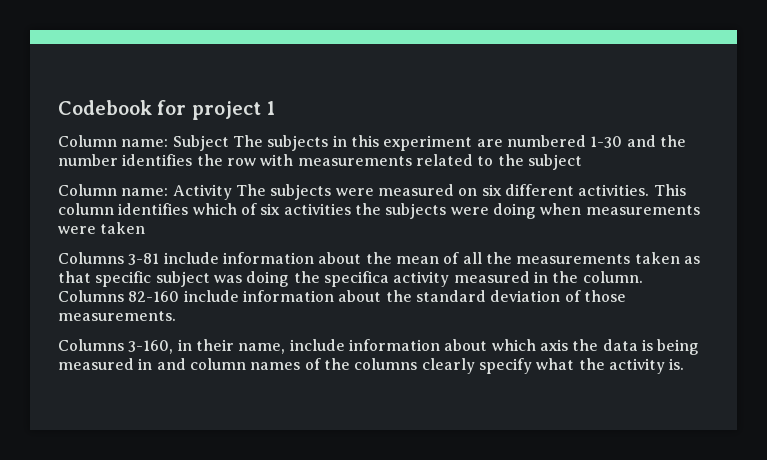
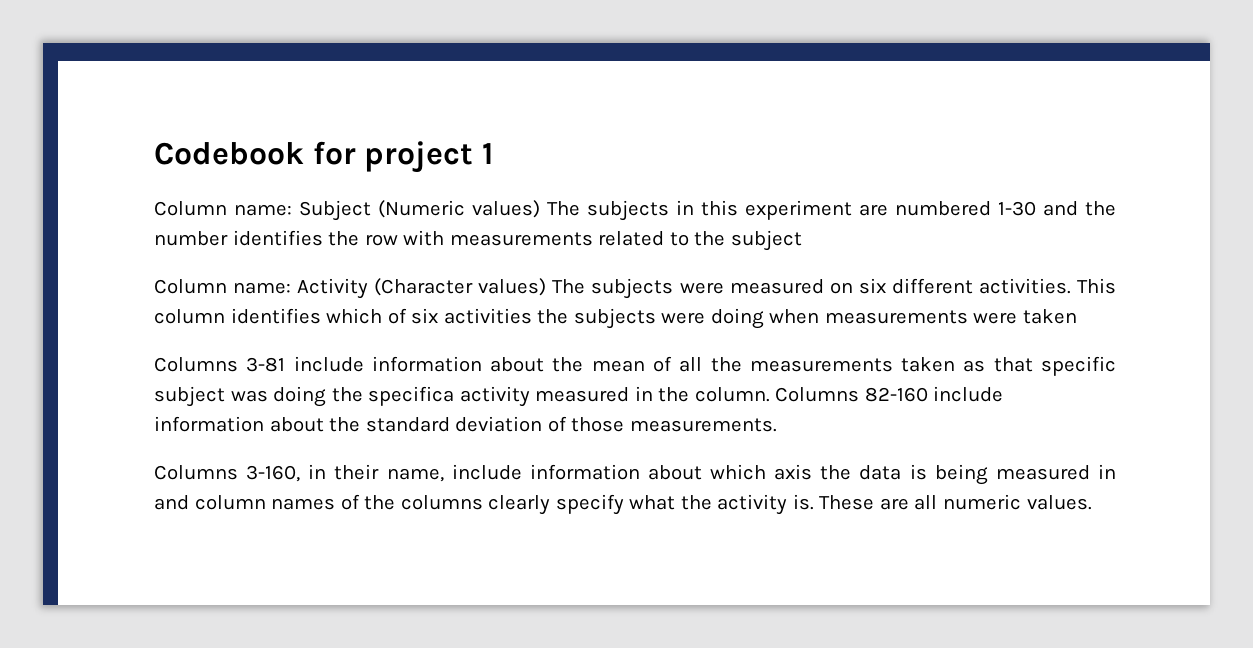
- Column name: Subject The subjects in this experiment are numbered 1-30 and the number identifies the row with measurements related to the subject
+ Column name: Subject (Numeric values) The subjects in this experiment are numbered 1-30 and the number identifies the row with measurements related to the subject
- Column name: Activity The subjects were measured on six different activities.
+ Column name: Activity (Character values) The subjects were measured on six different activities.
+ These are all numeric values.

